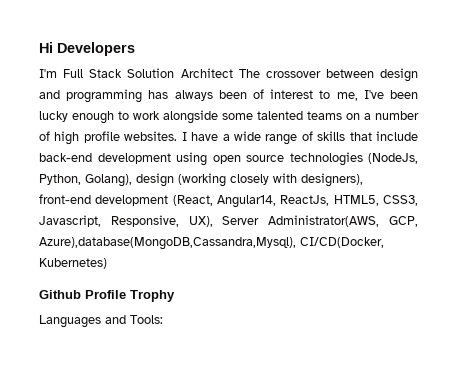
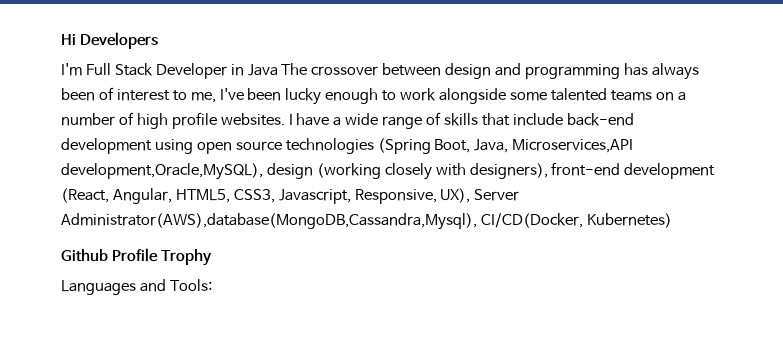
- I'm Full Stack Solution Architect The crossover between design and programming has always been of interest to me, I've been lucky enough to work alongside some talented teams on a number of high profile websites.
+ I'm Full Stack Developer in Java The crossover between design and programming has always been of interest to me, I've been lucky enough to work alongside some talented teams on a number of high profile websites.
- I have a wide range of skills that include back-end development using open source technologies (NodeJs, Python, Golang), design (working closely with designers), front-end development (React, Angular14, ReactJs, HTML5, CSS3, Javascript, Responsive, UX), Server Administrator(AWS, GCP, Azure),database(MongoDB,Cassandra,Mysql), CI/CD(Docker, Kubernetes)
+ I have a wide range of skills that include back-end development using open source technologies (Spring Boot, Java, Microservices,API development,Oracle,MySQL), design (working closely with designers), front-end development (React, Angular, HTML5, CSS3, Javascript, Responsive, UX), Server Administrator(AWS),database(MongoDB,Cassandra,Mysql), CI/CD(Docker, Kubernetes)

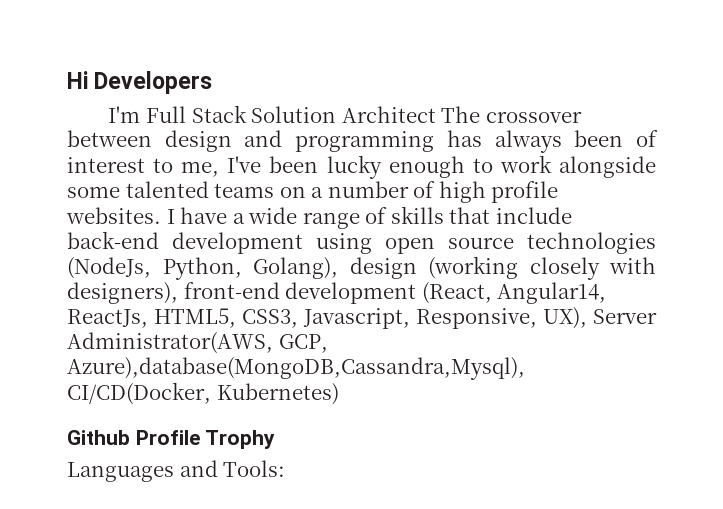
- I'm Full Stack Developer in Java The crossover between design and programming has always been of interest to me, I've been lucky enough to work alongside some talented teams on a number of high profile websites.
+ I'm Full Stack Solution Architect The crossover between design and programming has always been of interest to me, I've been lucky enough to work alongside some talented teams on a number of high profile websites.
- I have a wide range of skills that include back-end development using open source technologies (Spring Boot, Java, Microservices,API development,Oracle,MySQL), design (working closely with designers), front-end development (React, Angular, HTML5, CSS3, Javascript, Responsive, UX), Server Administrator(AWS),database(MongoDB,Cassandra,Mysql), CI/CD(Docker, Kubernetes)
+ I have a wide range of skills that include back-end development using open source technologies (NodeJs, Python, Golang), design (working closely with designers), front-end development (React, Angular14, ReactJs, HTML5, CSS3, Javascript, Responsive, UX), Server Administrator(AWS, GCP, Azure),database(MongoDB,Cassandra,Mysql), CI/CD(Docker, Kubernetes)

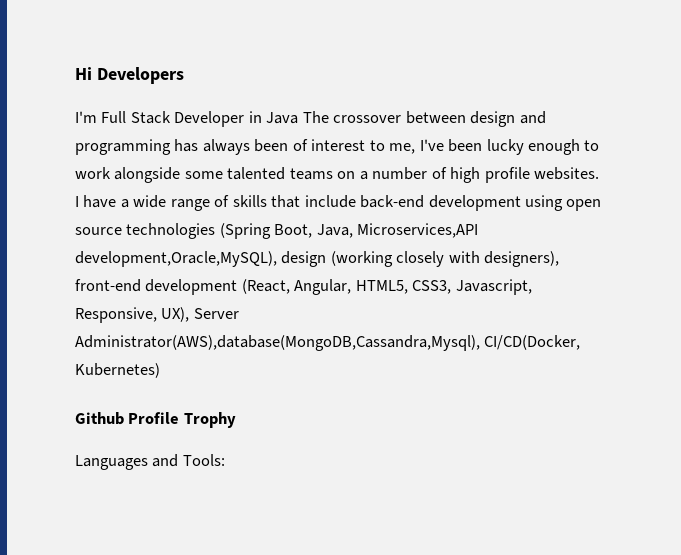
- I'm Full Stack Solution Architect The crossover between design and programming has always been of interest to me, I've been lucky enough to work alongside some talented teams on a number of high profile websites.
+ I'm Full Stack Developer in Java The crossover between design and programming has always been of interest to me, I've been lucky enough to work alongside some talented teams on a number of high profile websites.
- I have a wide range of skills that include back-end development using open source technologies (NodeJs, Python, Golang), design (working closely with designers), front-end development (React, Angular14, ReactJs, HTML5, CSS3, Javascript, Responsive, UX), Server Administrator(AWS, GCP, Azure),database(MongoDB,Cassandra,Mysql), CI/CD(Docker, Kubernetes)
+ I have a wide range of skills that include back-end development using open source technologies (Spring Boot, Java, Microservices,API development,Oracle,MySQL), design (working closely with designers), front-end development (React, Angular, HTML5, CSS3, Javascript, Responsive, UX), Server Administrator(AWS),database(MongoDB,Cassandra,Mysql), CI/CD(Docker, Kubernetes)

